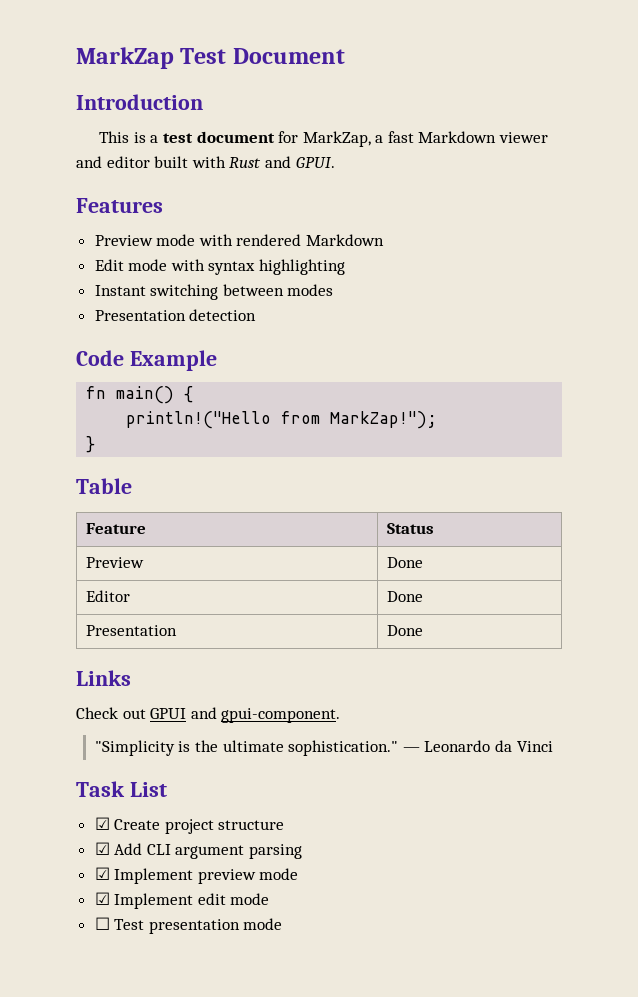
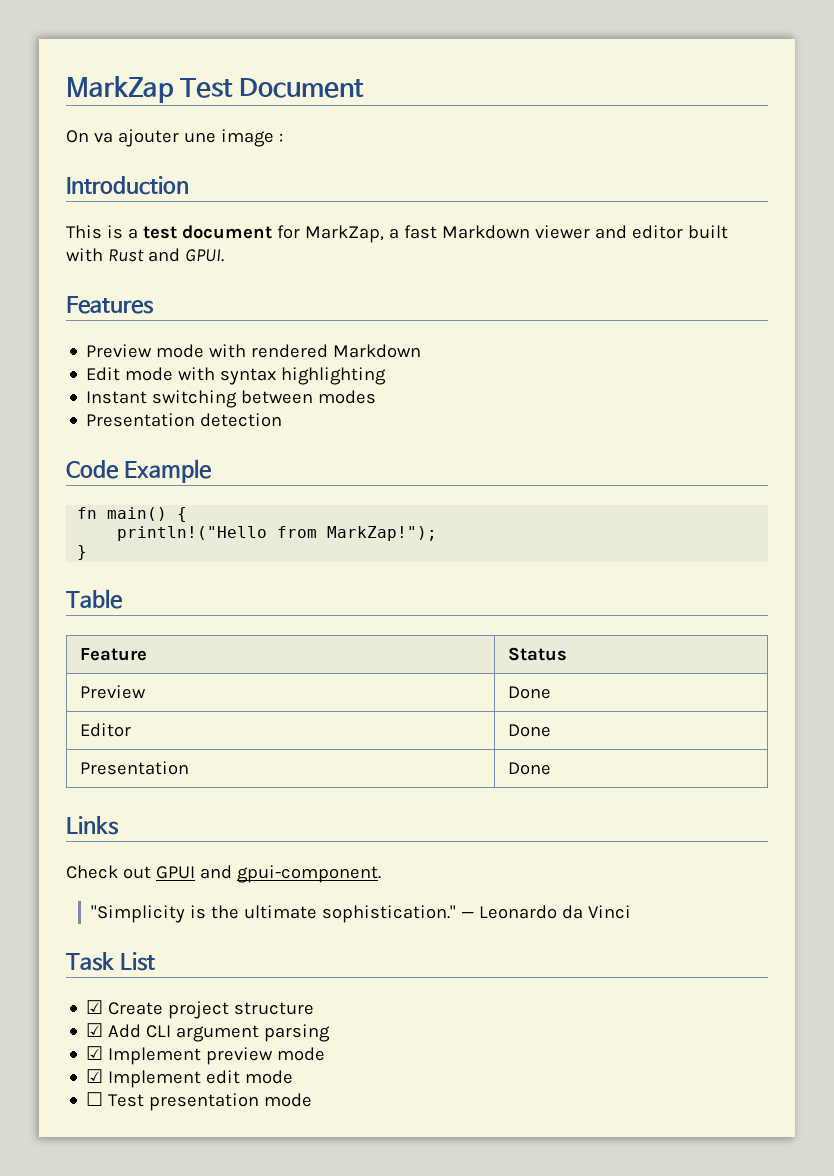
+ On va ajouter une image :

